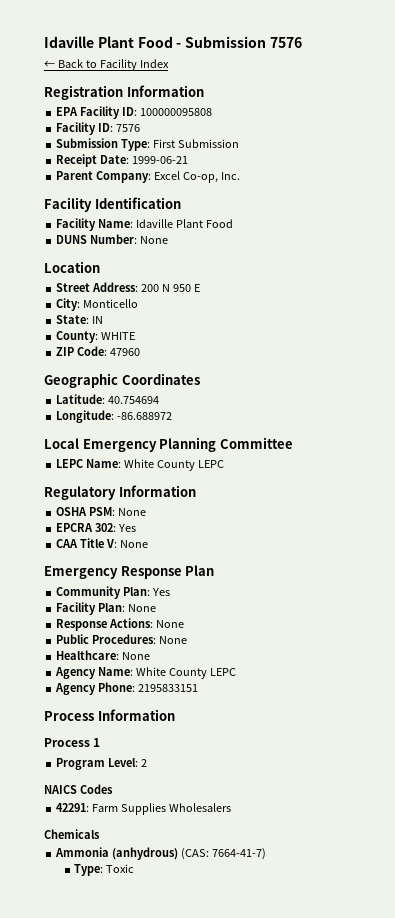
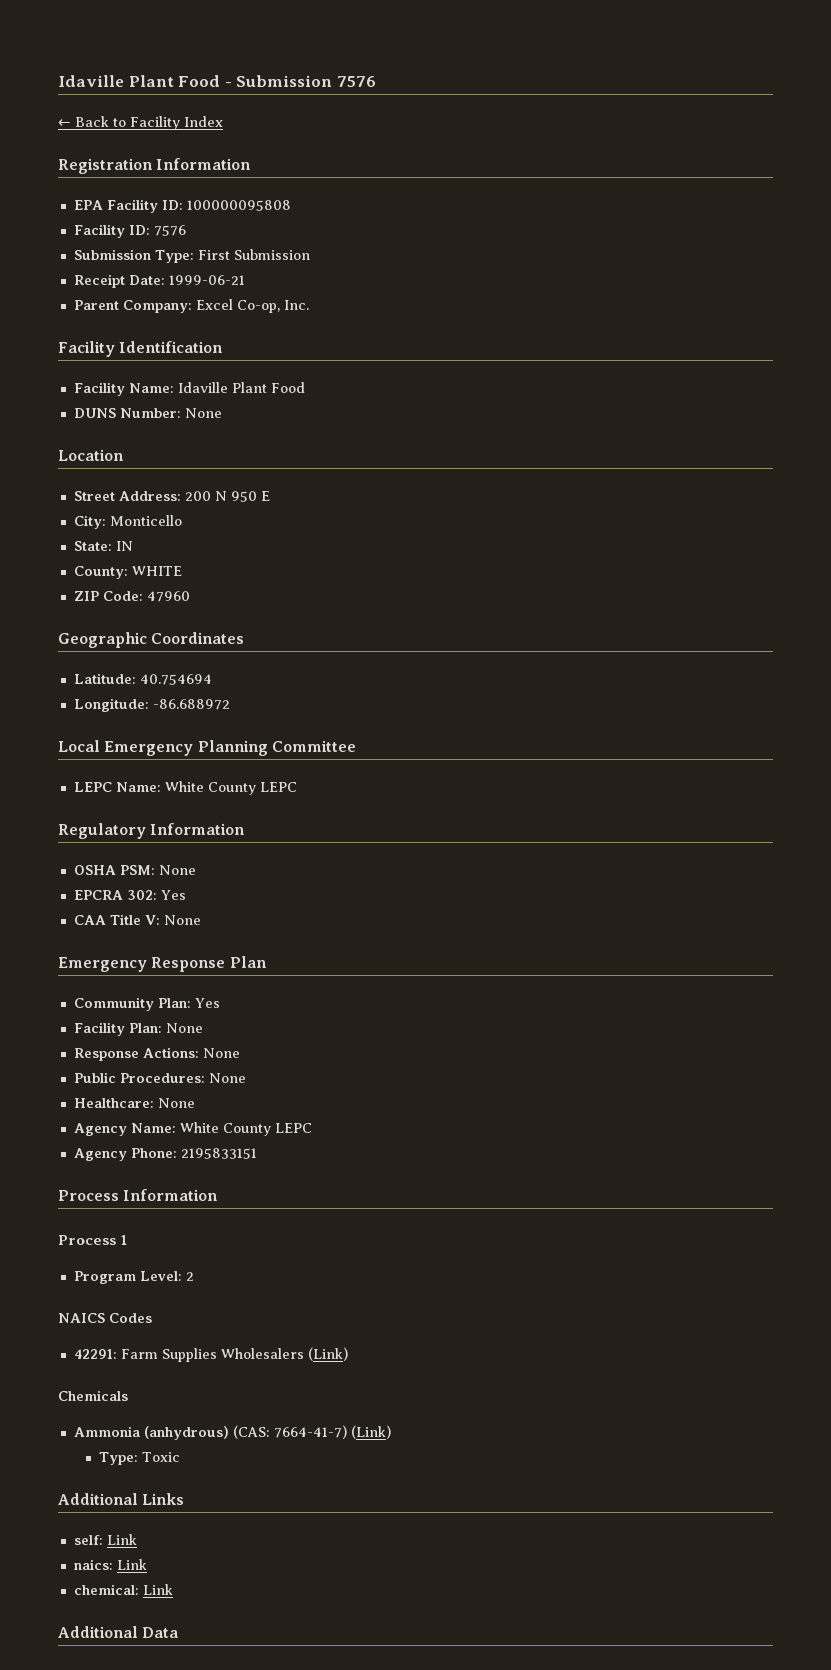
- 42291: Farm Supplies Wholesalers
+ 42291: Farm Supplies Wholesalers (Link)
- Ammonia (anhydrous) (CAS: 7664-41-7)
+ Ammonia (anhydrous) (CAS: 7664-41-7) (Link)
+ Additional Links
+ self: Link
+ naics: Link
+ chemical: Link
+ Additional Data

